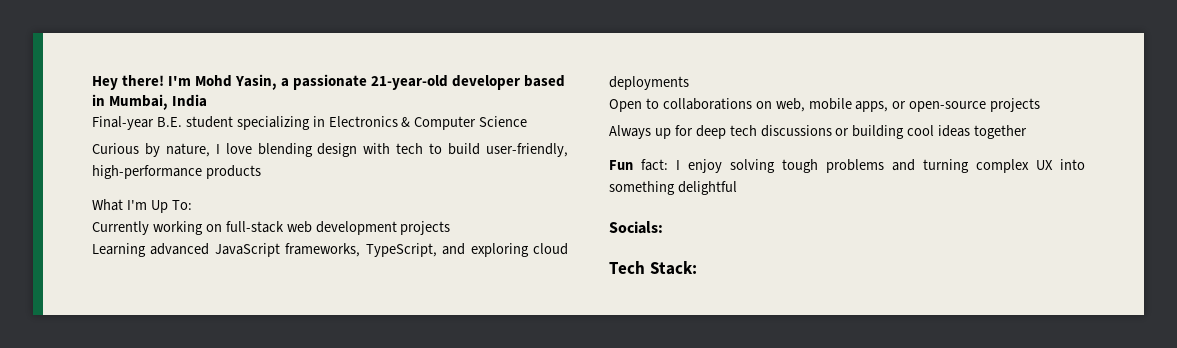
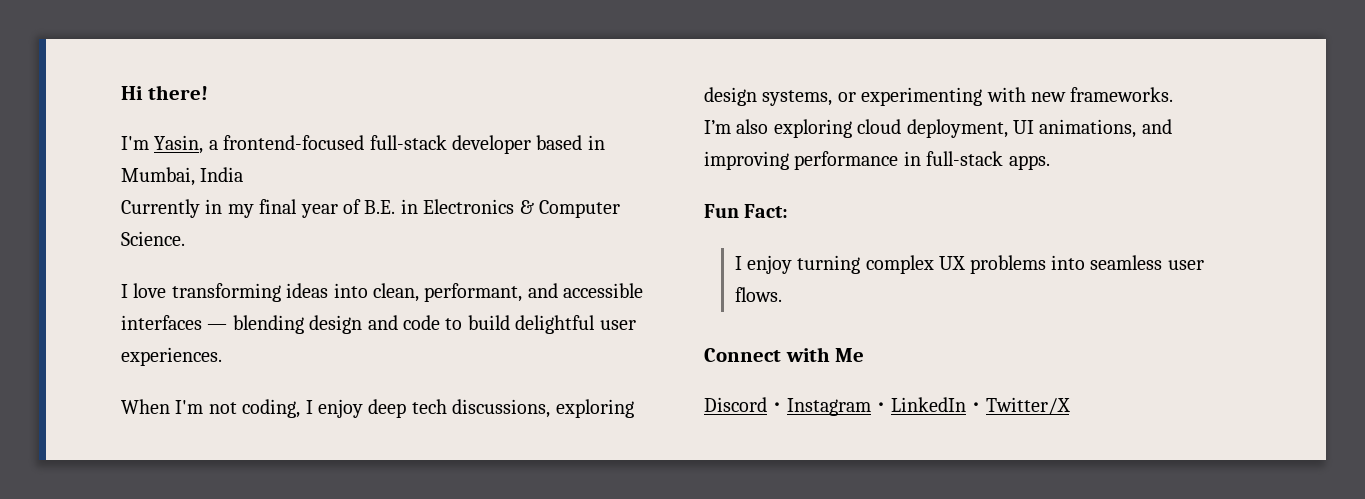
- Hey there! I'm Mohd Yasin, a passionate 21-year-old developer based in Mumbai, India
+ Hi there!
+ I'm Yasin, a frontend-focused full-stack developer based in Mumbai, India
- Final-year B.E. student specializing in Electronics & Computer Science
- Curious by nature, I love blending design with tech to build user-friendly, high-performance products
- What I'm Up To:
- Currently working on full-stack web development projects
- Learning advanced JavaScript frameworks, TypeScript, and exploring cloud deployments
- Open to collaborations on web, mobile apps, or open-source projects
- Always up for deep tech discussions or building cool ideas together
+ Currently in my final year of B.E. in Electronics & Computer Science.
+ I love transforming ideas into clean, performant, and accessible interfaces — blending design and code to build delightful user experiences.
+ When I'm not coding, I enjoy deep tech discussions, exploring design systems, or experimenting with new frameworks.
+ I’m also exploring cloud deployment, UI animations, and improving performance in full-stack apps.
- Fun fact: I enjoy solving tough problems and turning complex UX into something delightful
- Socials:
- Tech Stack:
+ Fun Fact:
+ I enjoy turning complex UX problems into seamless user flows.
+ Connect with Me
+ Discord・Instagram・LinkedIn・Twitter/X

